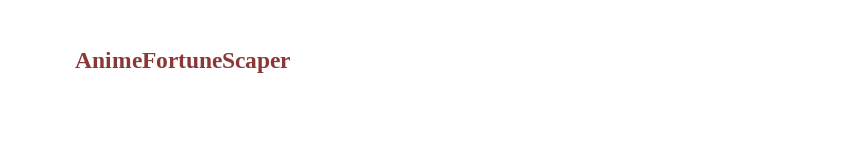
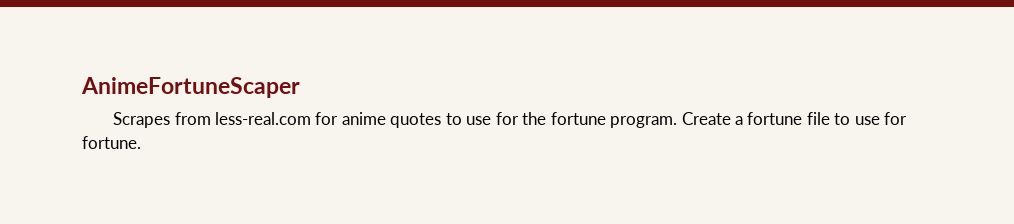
+ Scrapes from less-real.com for anime quotes to use for the fortune program. Create a fortune file to use for fortune.

